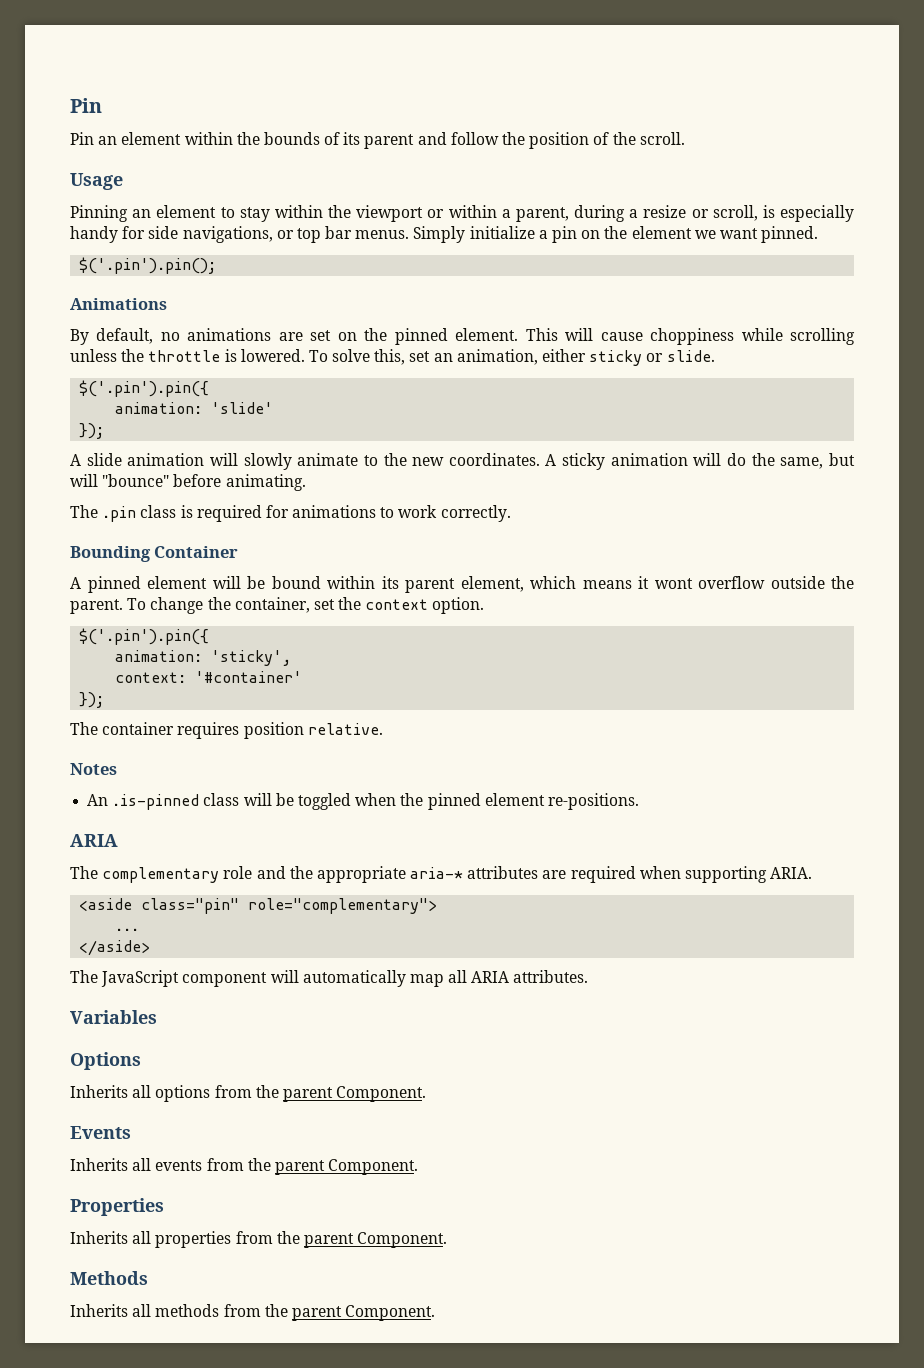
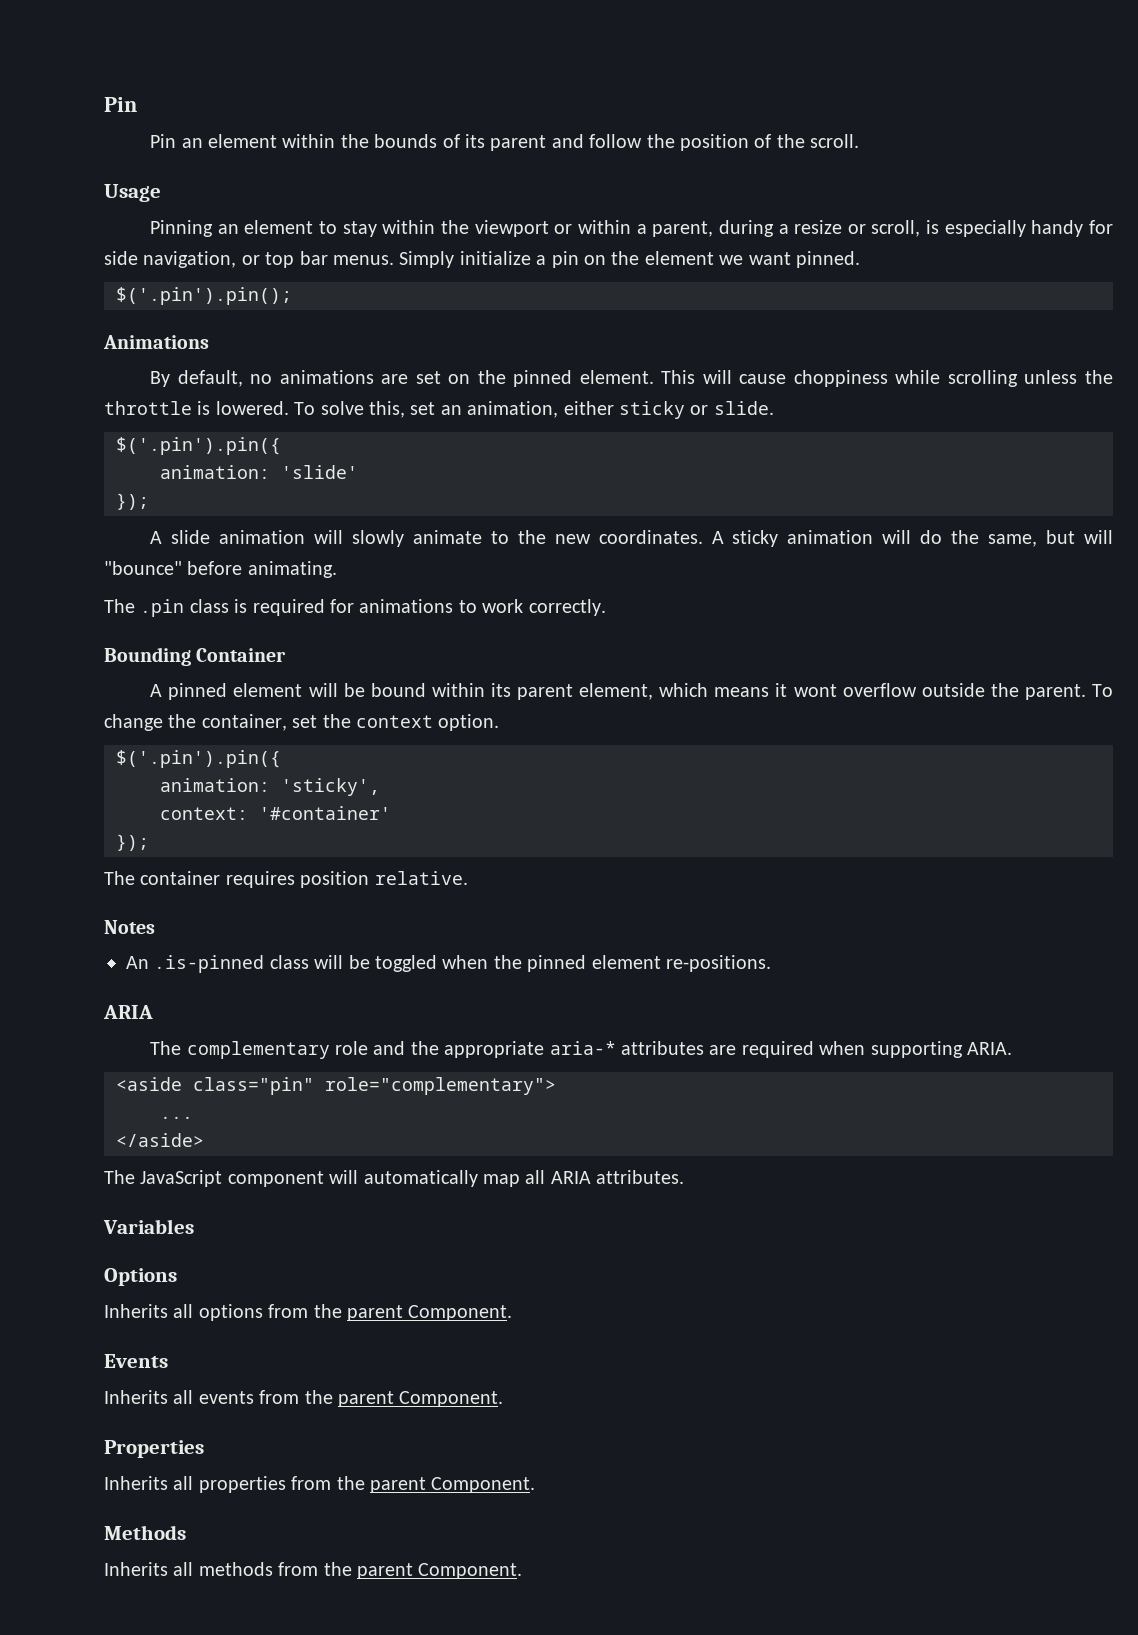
- Pinning an element to stay within the viewport or within a parent, during a resize or scroll, is especially handy for side navigations, or top bar menus.
+ Pinning an element to stay within the viewport or within a parent, during a resize or scroll, is especially handy for side navigation, or top bar menus.

